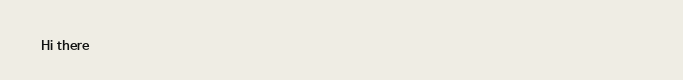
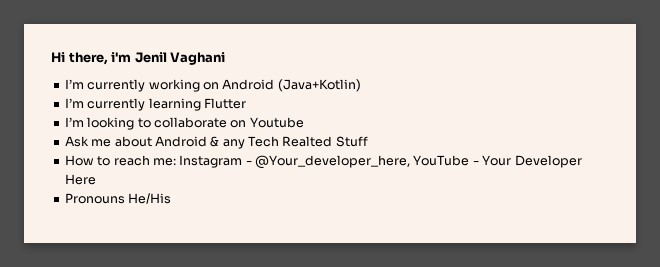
- Hi there
+ Hi there, i'm Jenil Vaghani
+ I’m currently working on Android (Java+Kotlin)
+ I’m currently learning Flutter
+ I’m looking to collaborate on Youtube
+ Ask me about Android & any Tech Realted Stuff
+ How to reach me: Instagram - @Your_developer_here, YouTube - Your Developer Here
+ Pronouns He/His

